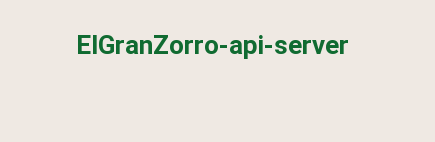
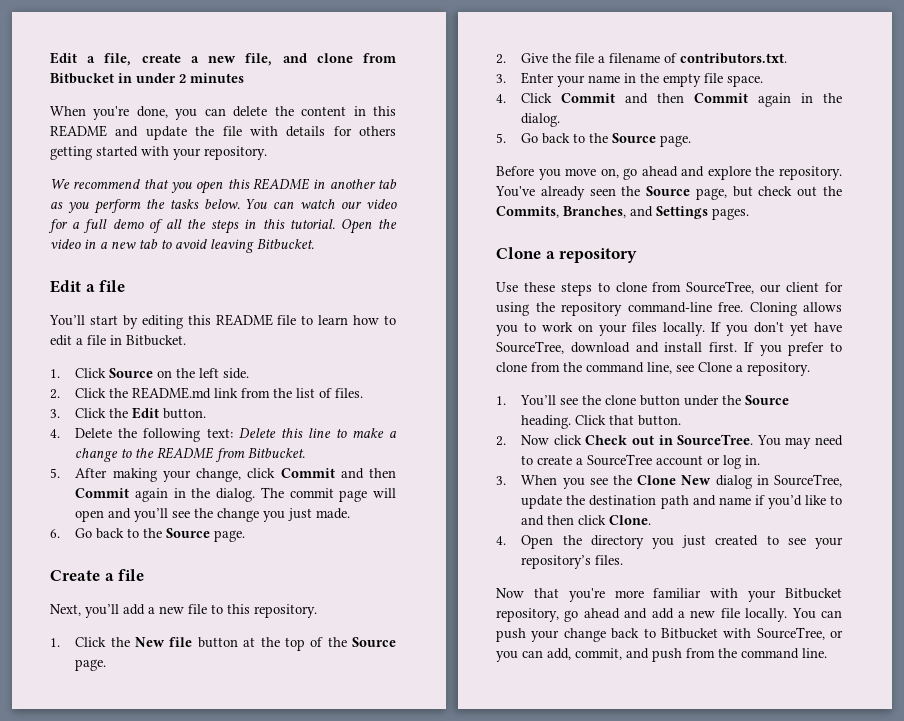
- ElGranZorro-api-server
+ Edit a file, create a new file, and clone from Bitbucket in under 2 minutes
+ When you're done, you can delete the content in this README and update the file with details for others getting started with your repository.
+ We recommend that you open this README in another tab as you perform the tasks below. You can watch our video for a full demo of all the steps in this tutorial. Open the video in a new tab to avoid leaving Bitbucket.
+ Edit a file
+ You’ll start by editing this README file to learn how to edit a file in Bitbucket.
+ 1. Click Source on the left side.
+ 2. Click the README.md link from the list of files.
+ 3. Click the Edit button.
+ 4. Delete the following text: Delete this line to make a change to the README from Bitbucket.
+ 5. After making your change, click Commit and then Commit again in the dialog. The commit page will open and you’ll see the change you just made.
+ 6. Go back to the Source page.
+ Create a file
+ Next, you’ll add a new file to this repository.
+ 1. Click the New file button at the top of the Source page.
+ 2. Give the file a filename of contributors.txt.
+ 3. Enter your name in the empty file space.
+ 4. Click Commit and then Commit again in the dialog.
+ 5. Go back to the Source page.
+ Before you move on, go ahead and explore the repository. You've already seen the Source page, but check out the Commits, Branches, and Settings pages.
+ Clone a repository
+ Use these steps to clone from SourceTree, our client for using the repository command-line free. Cloning allows you to work on your files locally. If you don't yet have SourceTree, download and install first. If you prefer to clone from the command line, see Clone a repository.
+ 1. You’ll see the clone button under the Source heading. Click that button.
+ 2. Now click Check out in SourceTree. You may need to create a SourceTree account or log in.
+ 3. When you see the Clone New dialog in SourceTree, update the destination path and name if you’d like to and then click Clone.
+ 4. Open the directory you just created to see your repository’s files.
+ Now that you're more familiar with your Bitbucket repository, go ahead and add a new file locally. You can push your change back to Bitbucket with SourceTree, or you can add, commit, and push from the command line.

